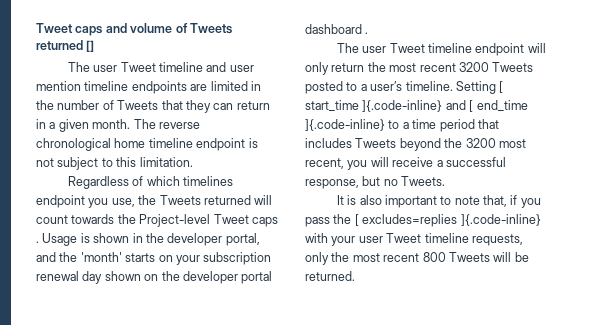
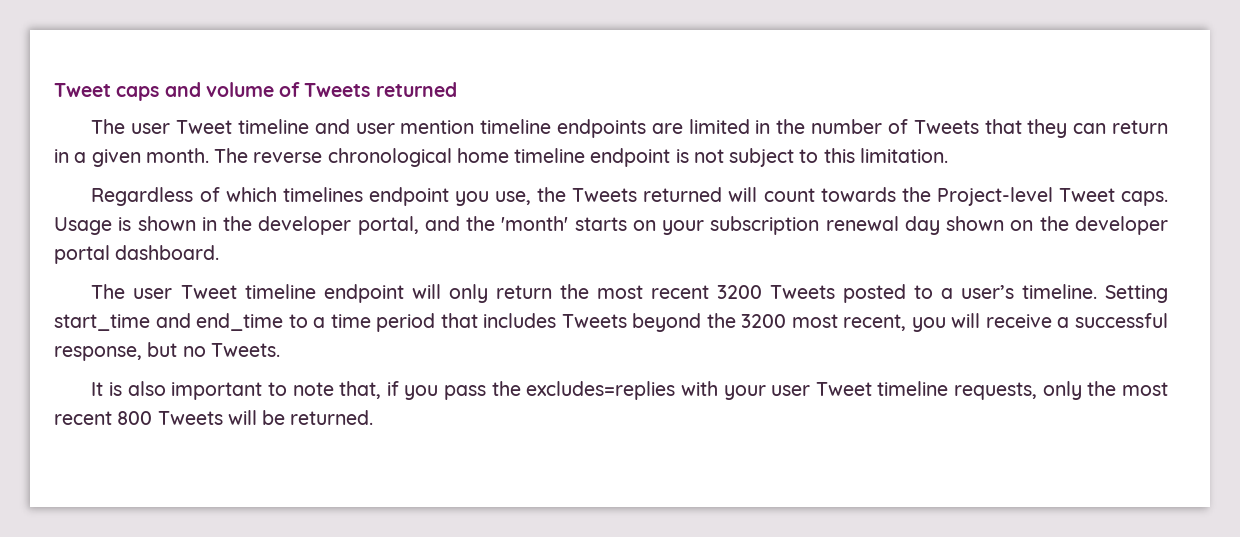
- Tweet caps and volume of Tweets returned []
+ Tweet caps and volume of Tweets returned
- Regardless of which timelines endpoint you use, the Tweets returned will count towards the Project-level Tweet caps .
+ Regardless of which timelines endpoint you use, the Tweets returned will count towards the Project-level Tweet caps.
- Usage is shown in the developer portal, and the 'month' starts on your subscription renewal day shown on the developer portal dashboard .
+ Usage is shown in the developer portal, and the 'month' starts on your subscription renewal day shown on the developer portal dashboard.
- Setting [ start_time ]{.code-inline} and [ end_time ]{.code-inline} to a time period that includes Tweets beyond the 3200 most recent, you will receive a successful response, but no Tweets.
+ Setting start_time and end_time to a time period that includes Tweets beyond the 3200 most recent, you will receive a successful response, but no Tweets.
- It is also important to note that, if you pass the [ excludes=replies ]{.code-inline} with your user Tweet timeline requests, only the most recent 800 Tweets will be returned.
+ It is also important to note that, if you pass the excludes=replies with your user Tweet timeline requests, only the most recent 800 Tweets will be returned.

